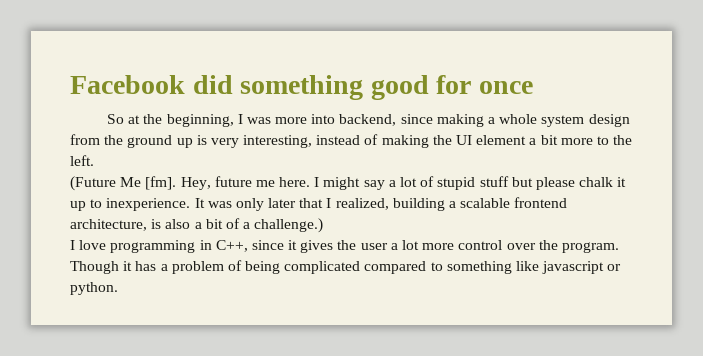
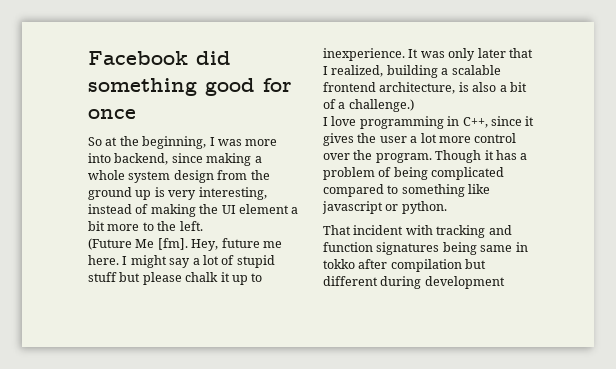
+ That incident with tracking and function signatures being same in tokko after compilation but different during development

